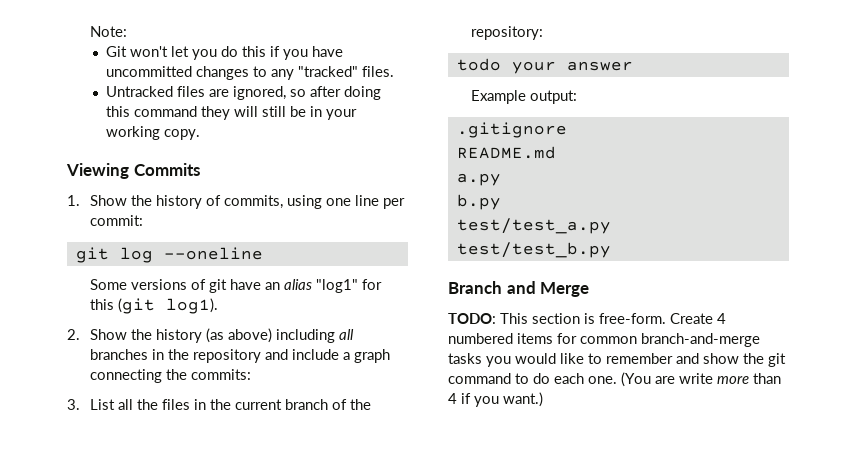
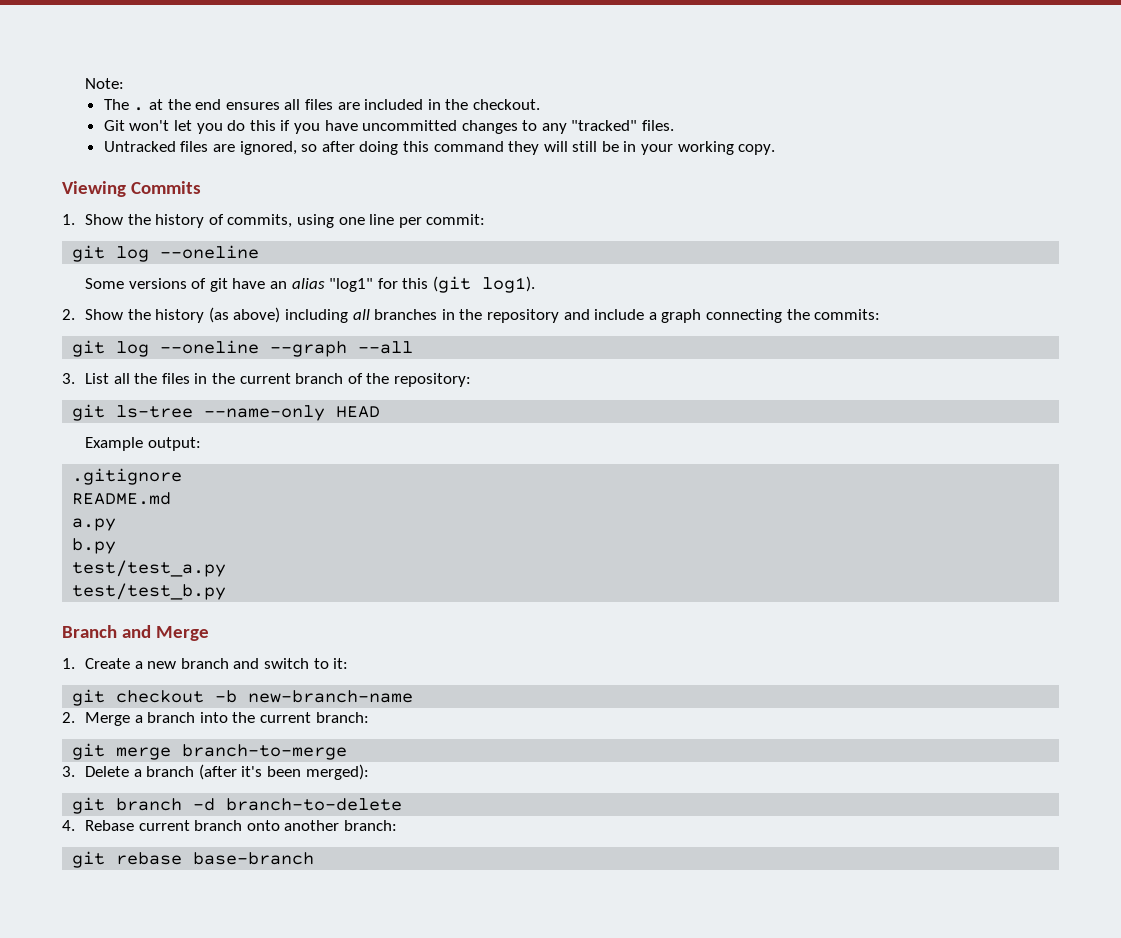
+ The . at the end ensures all files are included in the checkout.
+ git log --oneline --graph --all
- todo your answer
+ git ls-tree --name-only HEAD
- TODO: This section is free-form. Create 4 numbered items for common branch-and-merge tasks you would like to remember and show the git command to do each one. (You are write more than 4 if you want.)
+ 1. Create a new branch and switch to it:
+ git checkout -b new-branch-name
+ 2. Merge a branch into the current branch:
+ git merge branch-to-merge
+ 3. Delete a branch (after it's been merged):
+ git branch -d branch-to-delete
+ 4. Rebase current branch onto another branch:
+ git rebase base-branch

